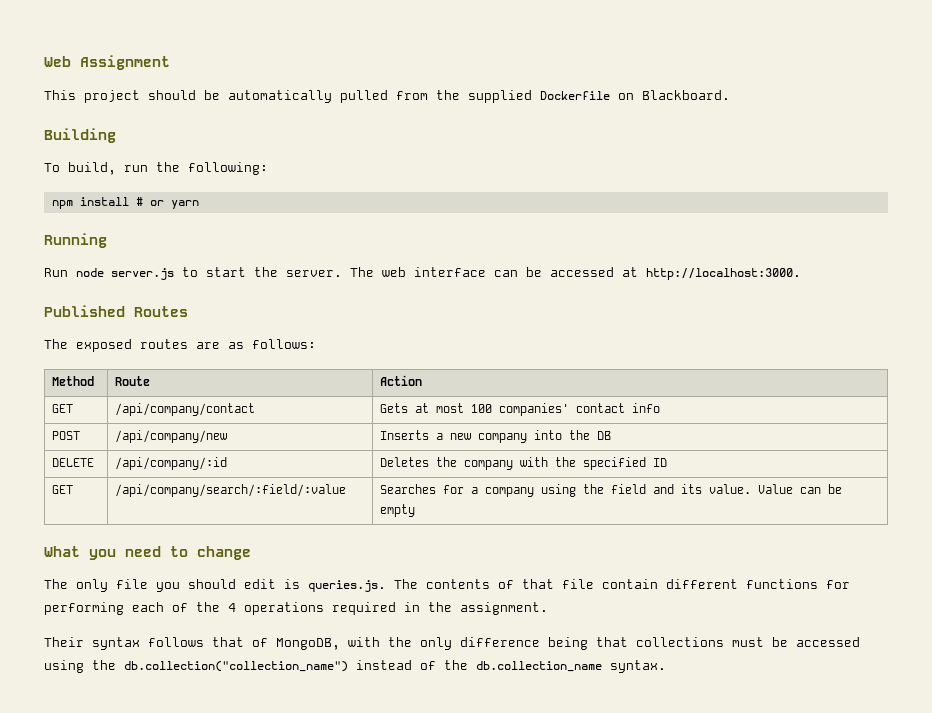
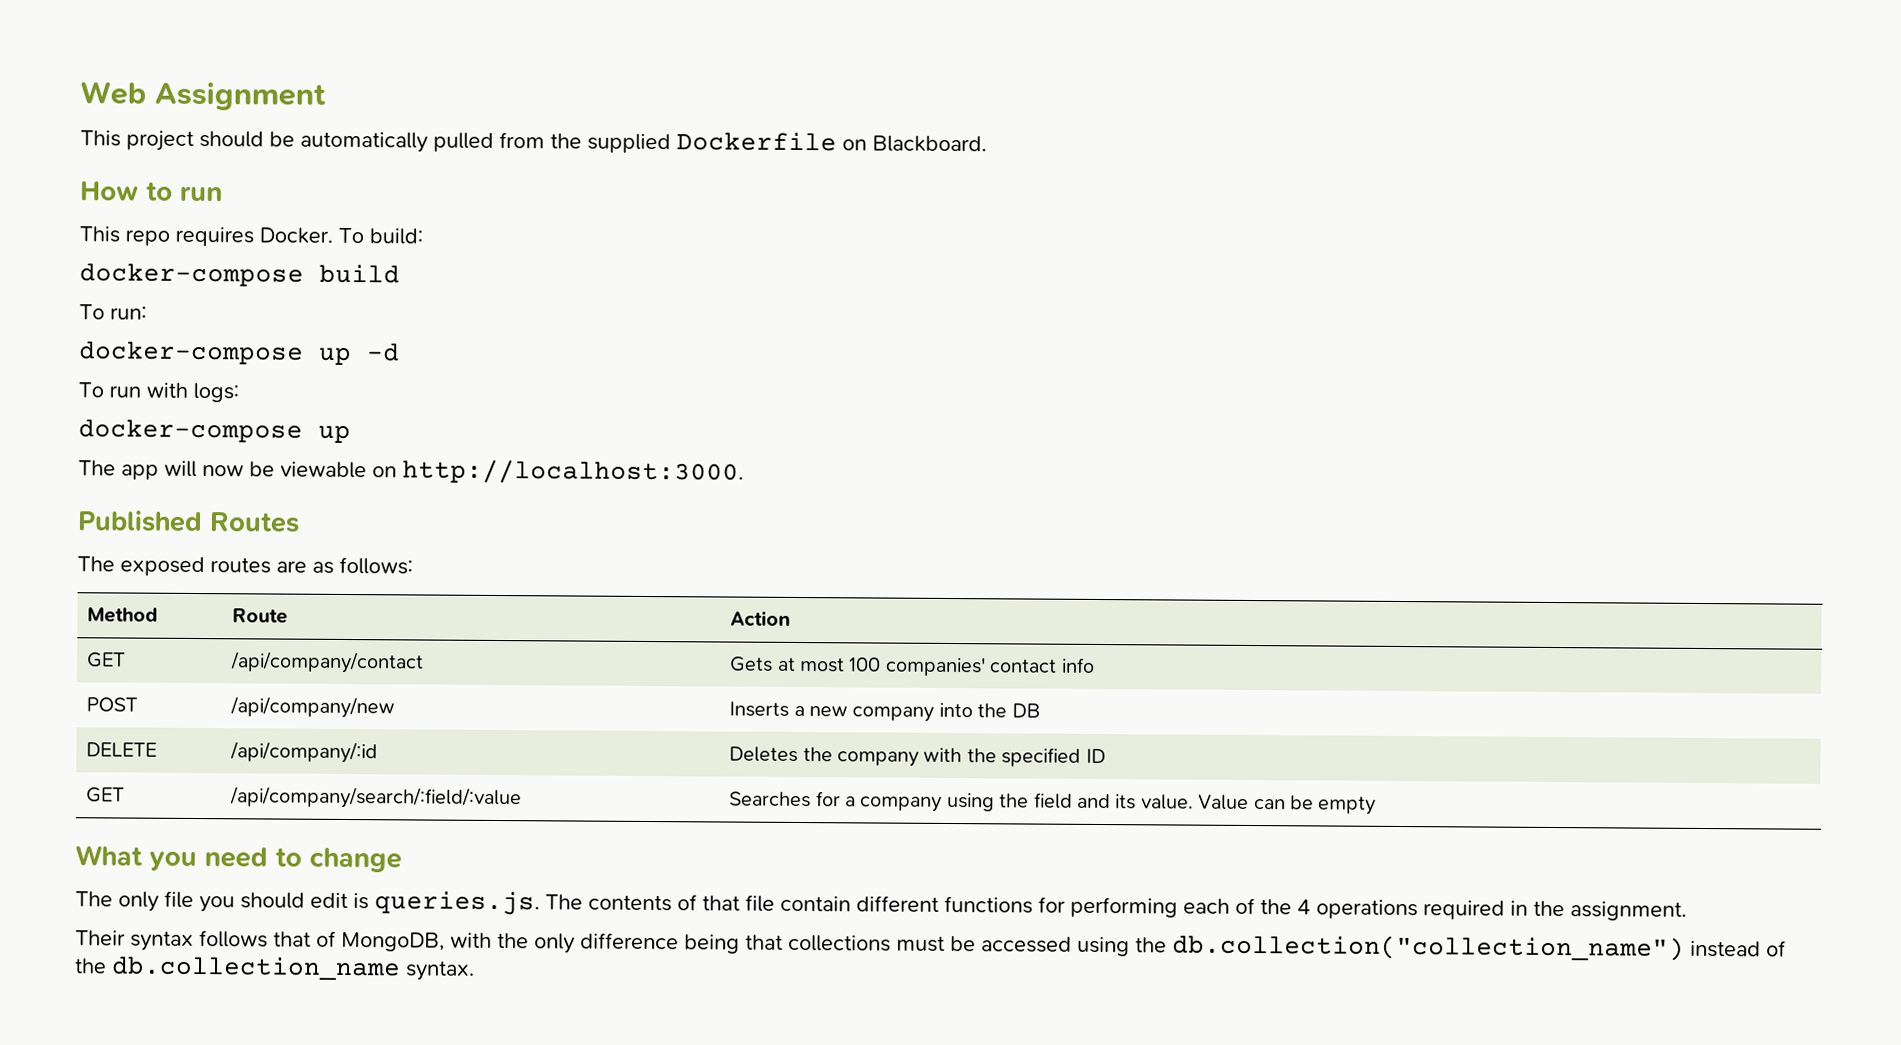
- Building
- To build, run the following:
- npm install # or yarn
- Running
- Run node server.js to start the server. The web interface can be accessed at http://localhost:3000.
+ How to run
+ This repo requires Docker. To build:
+ docker-compose build
+ To run:
+ docker-compose up -d
+ To run with logs:
+ docker-compose up
+ The app will now be viewable on http://localhost:3000.

